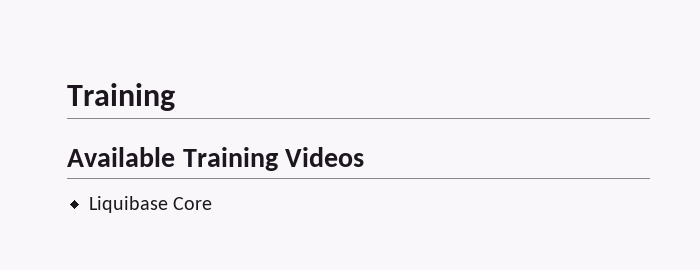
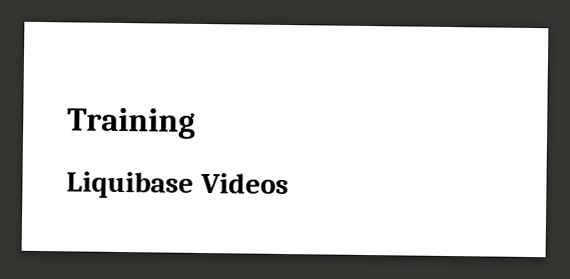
- Available Training Videos
+ Liquibase Videos
- Liquibase Core

